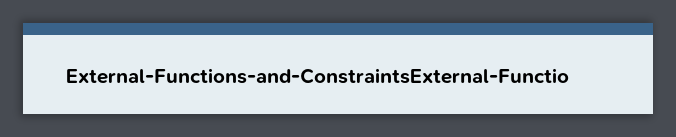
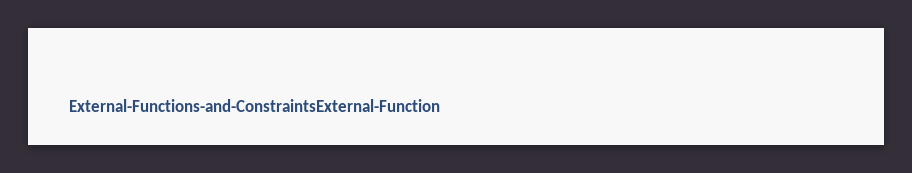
- External-Functions-and-ConstraintsExternal-Functio
+ External-Functions-and-ConstraintsExternal-Function

